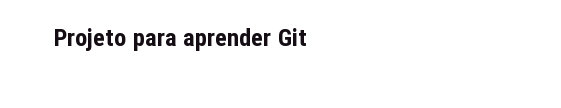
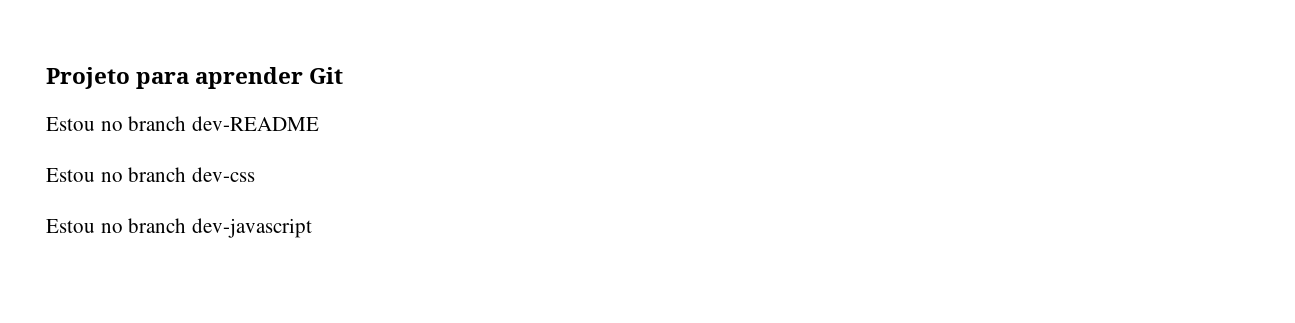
+ Estou no branch dev-README
+ Estou no branch dev-css
+ Estou no branch dev-javascript

